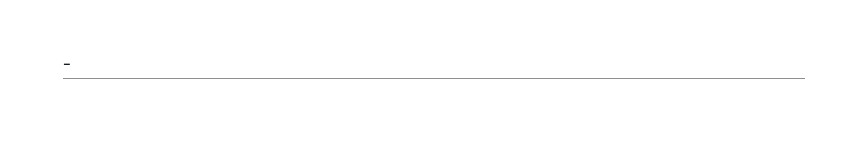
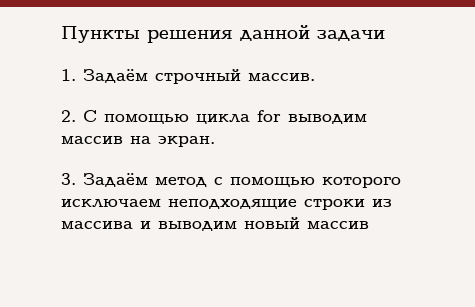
- -
+ Пункты решения данной задачи
+ 1. Задаём строчный массив.
+ 2. С помощью цикла for выводим массив на экран.
+ 3. Задаём метод с помощью которого исключаем неподходящие строки из массива и выводим новый массив

